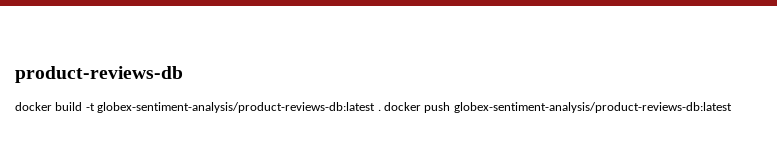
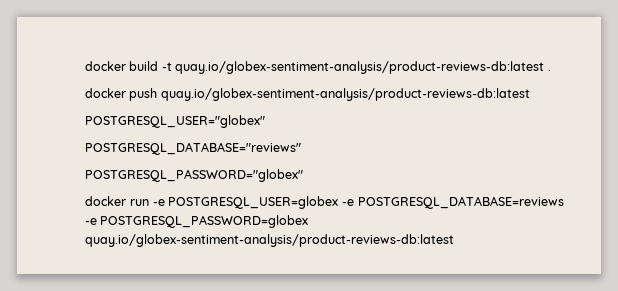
- product-reviews-db
- docker build -t globex-sentiment-analysis/product-reviews-db:latest . docker push globex-sentiment-analysis/product-reviews-db:latest
+ docker build -t quay.io/globex-sentiment-analysis/product-reviews-db:latest .
+ docker push quay.io/globex-sentiment-analysis/product-reviews-db:latest
+ POSTGRESQL_USER="globex"
+ POSTGRESQL_DATABASE="reviews"
+ POSTGRESQL_PASSWORD="globex"
+ docker run -e POSTGRESQL_USER=globex -e POSTGRESQL_DATABASE=reviews -e POSTGRESQL_PASSWORD=globex quay.io/globex-sentiment-analysis/product-reviews-db:latest

